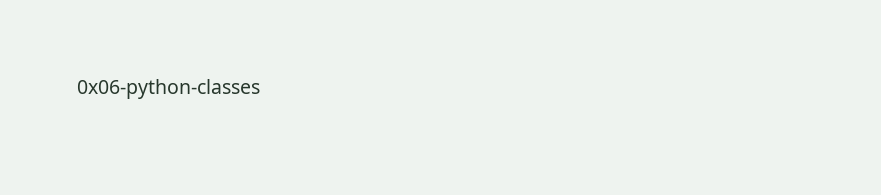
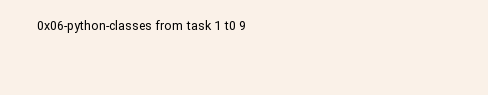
- 0x06-python-classes
+ 0x06-python-classes from task 1 t0 9

